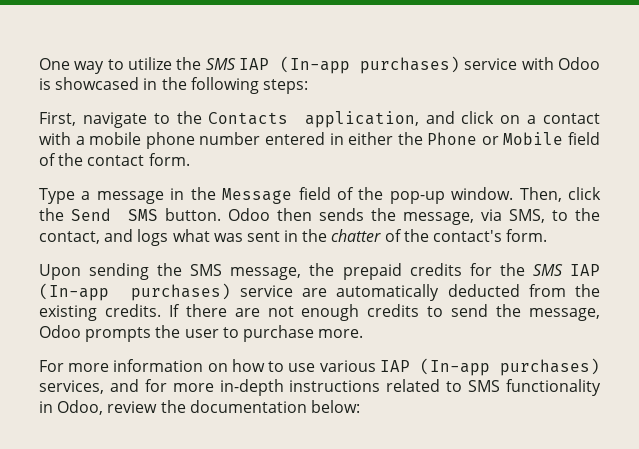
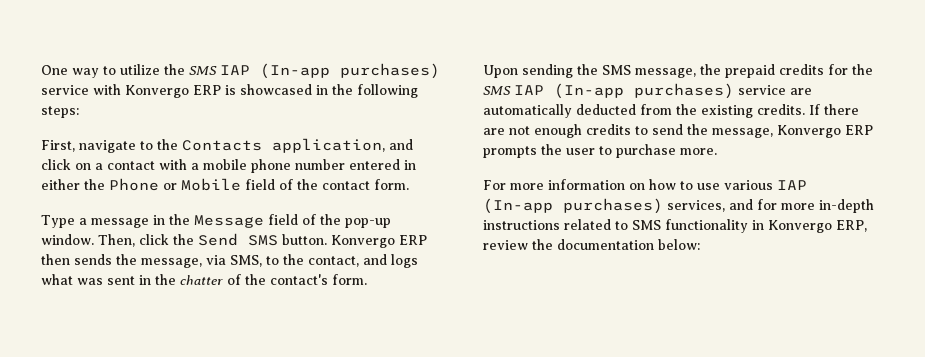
- One way to utilize the SMS IAP (In-app purchases) service with Odoo is showcased in the following steps:
+ One way to utilize the SMS IAP (In-app purchases) service with Konvergo ERP is showcased in the following steps:
- Odoo then sends the message, via SMS, to the contact, and logs what was sent in the chatter of the contact's form.
+ Konvergo ERP then sends the message, via SMS, to the contact, and logs what was sent in the chatter of the contact's form.
- If there are not enough credits to send the message, Odoo prompts the user to purchase more.
+ If there are not enough credits to send the message, Konvergo ERP prompts the user to purchase more.
- For more information on how to use various IAP (In-app purchases) services, and for more in-depth instructions related to SMS functionality in Odoo, review the documentation below:
+ For more information on how to use various IAP (In-app purchases) services, and for more in-depth instructions related to SMS functionality in Konvergo ERP, review the documentation below:

